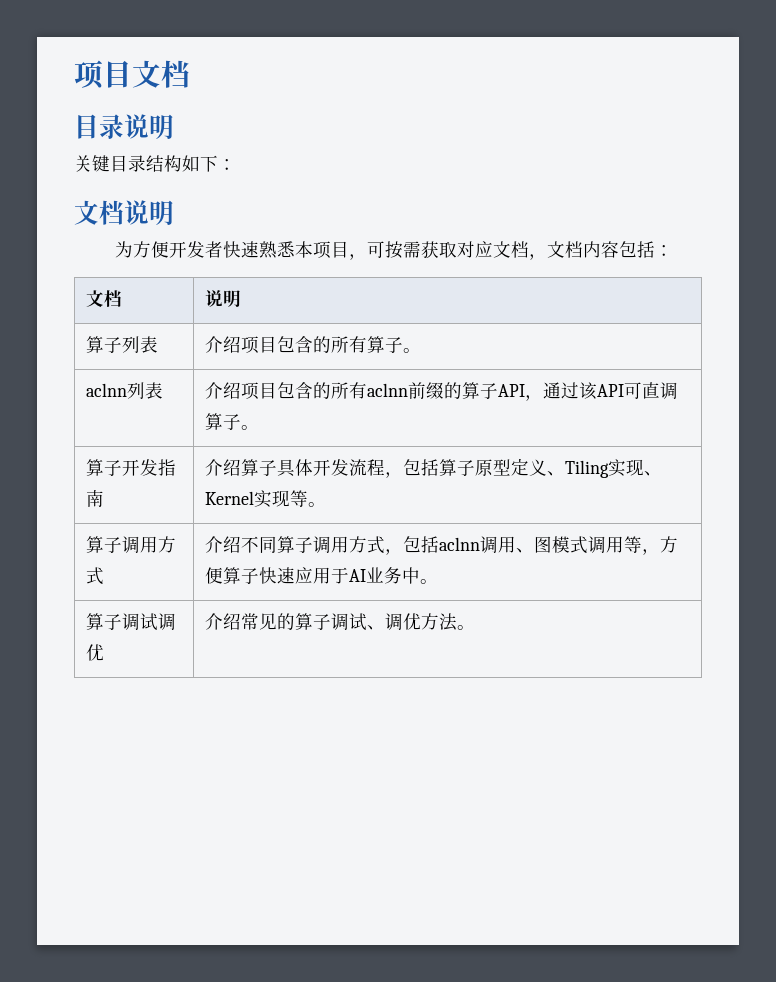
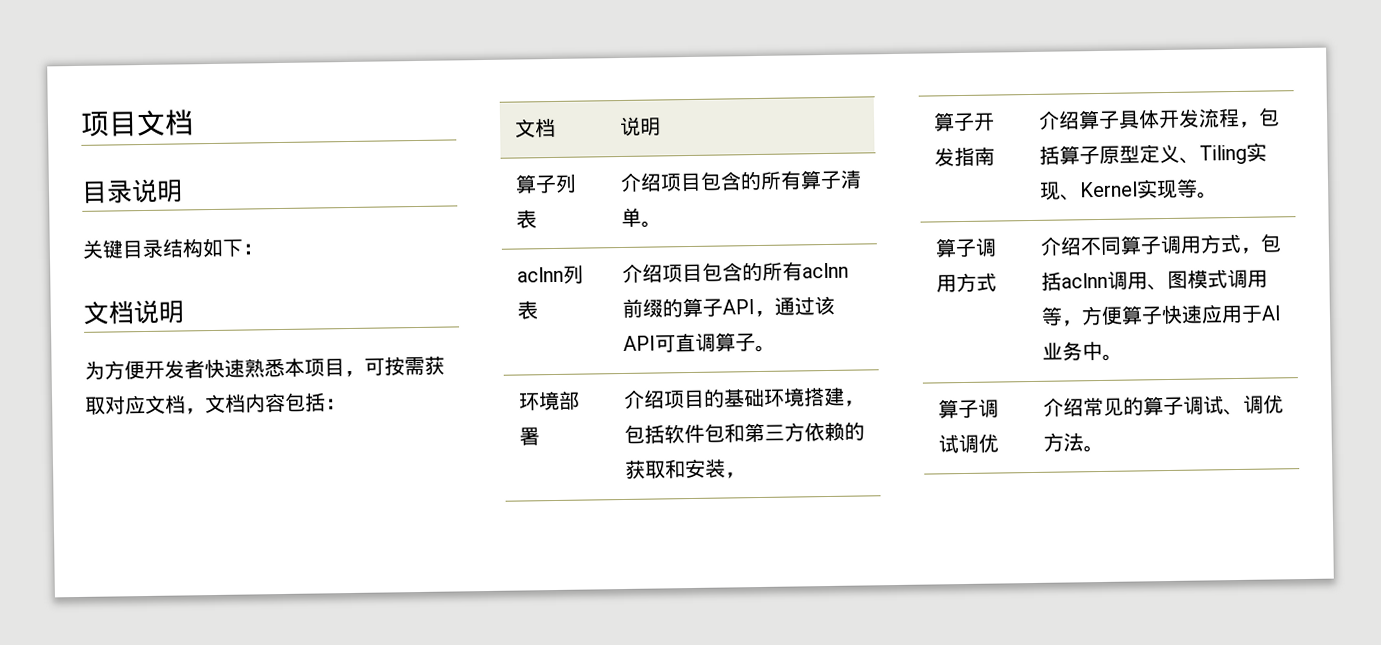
- 算子列表 | 介绍项目包含的所有算子。
+ 算子列表 | 介绍项目包含的所有算子清单。
+ 环境部署 | 介绍项目的基础环境搭建，包括软件包和第三方依赖的获取和安装，

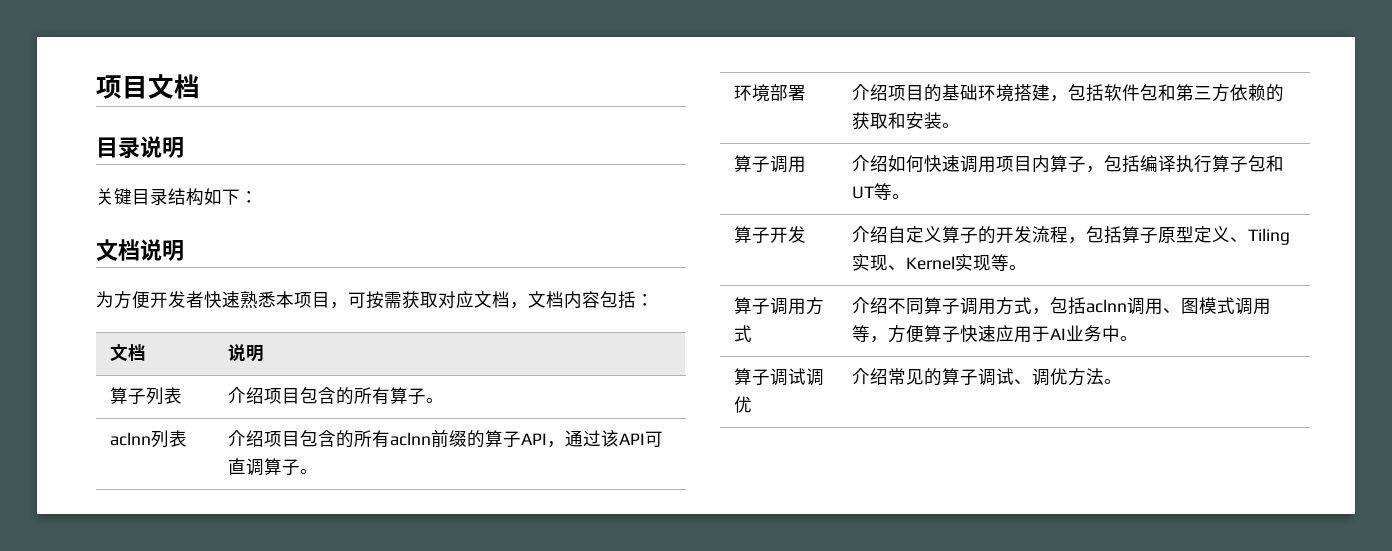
- 算子列表 | 介绍项目包含的所有算子清单。
+ 算子列表 | 介绍项目包含的所有算子。
- 环境部署 | 介绍项目的基础环境搭建，包括软件包和第三方依赖的获取和安装，
+ 环境部署 | 介绍项目的基础环境搭建，包括软件包和第三方依赖的获取和安装。
+ 算子调用 | 介绍如何快速调用项目内算子，包括编译执行算子包和UT等。
- 算子开发指南 | 介绍算子具体开发流程，包括算子原型定义、Tiling实现、Kernel实现等。
+ 算子开发 | 介绍自定义算子的开发流程，包括算子原型定义、Tiling实现、Kernel实现等。

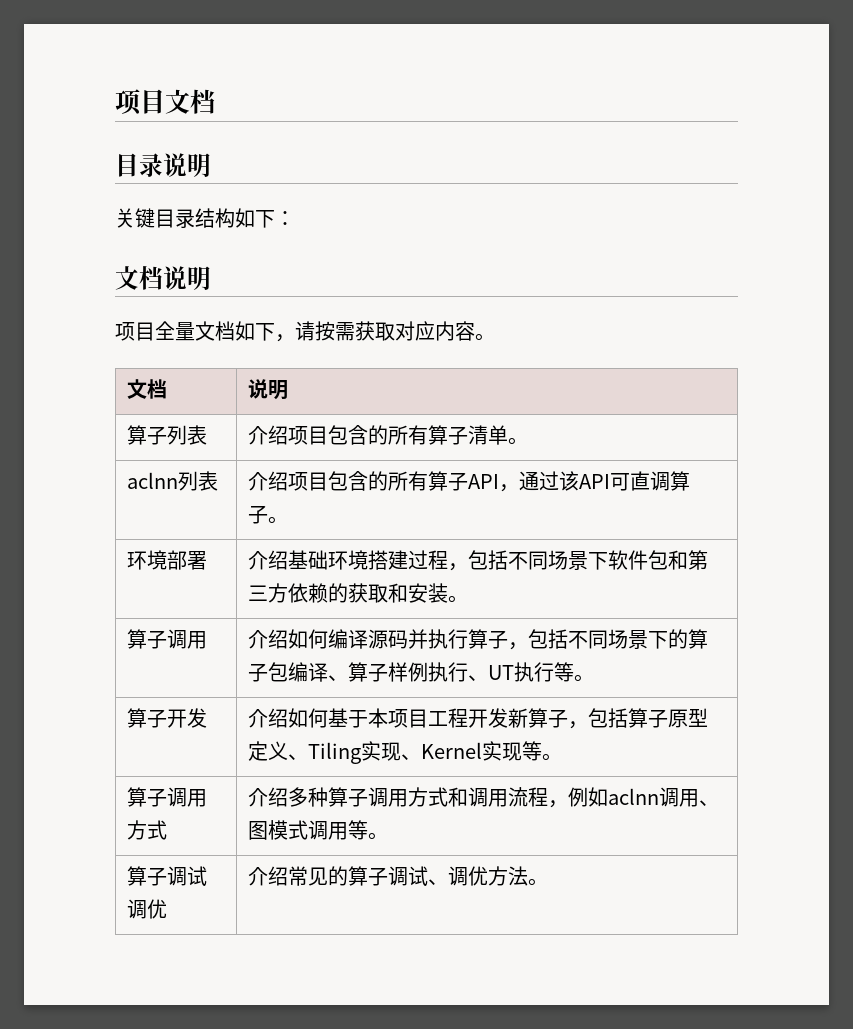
- 为方便开发者快速熟悉本项目，可按需获取对应文档，文档内容包括：
+ 项目全量文档如下，请按需获取对应内容。
- 算子列表 | 介绍项目包含的所有算子。
+ 算子列表 | 介绍项目包含的所有算子清单。
- aclnn列表 | 介绍项目包含的所有aclnn前缀的算子API，通过该API可直调算子。
+ aclnn列表 | 介绍项目包含的所有算子API，通过该API可直调算子。
- 环境部署 | 介绍项目的基础环境搭建，包括软件包和第三方依赖的获取和安装。
+ 环境部署 | 介绍基础环境搭建过程，包括不同场景下软件包和第三方依赖的获取和安装。
- 算子调用 | 介绍如何快速调用项目内算子，包括编译执行算子包和UT等。
- 算子开发 | 介绍自定义算子的开发流程，包括算子原型定义、Tiling实现、Kernel实现等。
+ 算子调用 | 介绍如何编译源码并执行算子，包括不同场景下的算子包编译、算子样例执行、UT执行等。
+ 算子开发 | 介绍如何基于本项目工程开发新算子，包括算子原型定义、Tiling实现、Kernel实现等。
- 算子调用方式 | 介绍不同算子调用方式，包括aclnn调用、图模式调用等，方便算子快速应用于AI业务中。
+ 算子调用方式 | 介绍多种算子调用方式和调用流程，例如aclnn调用、图模式调用等。

